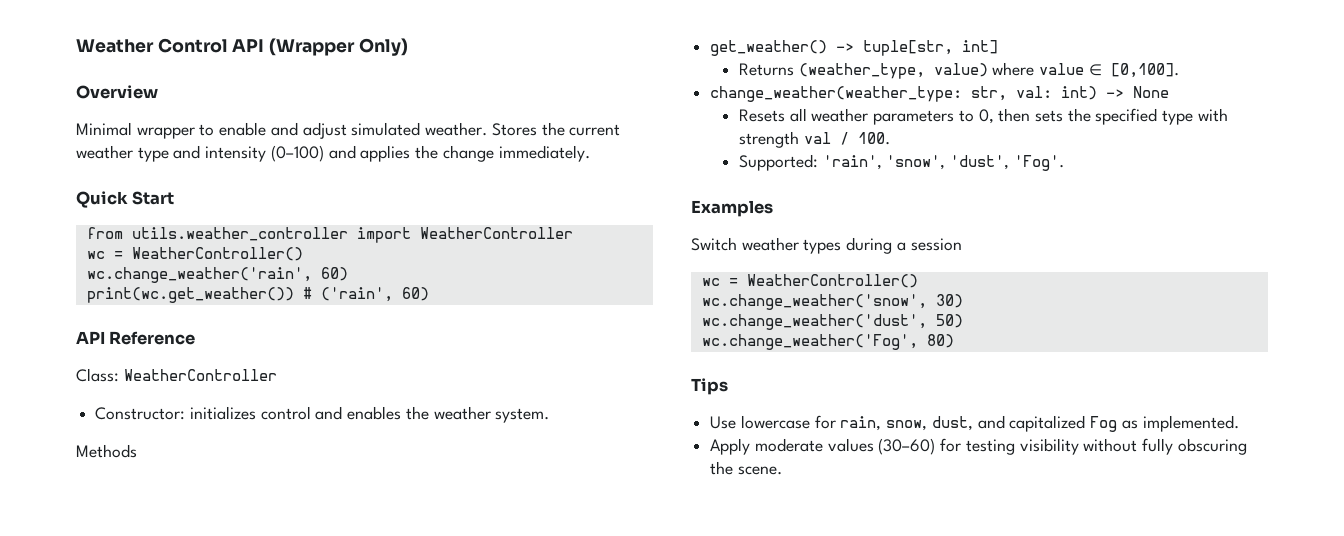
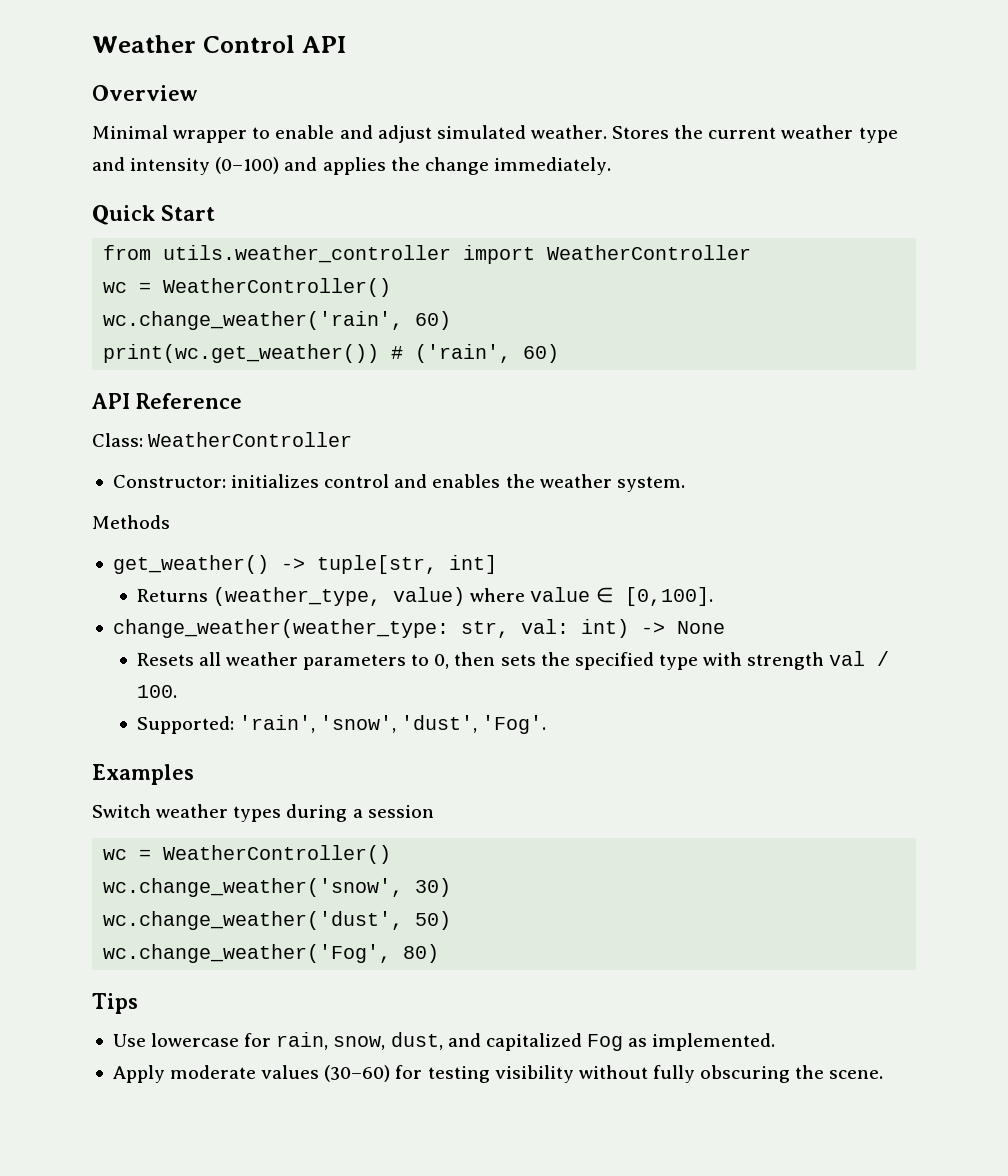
- Weather Control API (Wrapper Only)
+ Weather Control API

